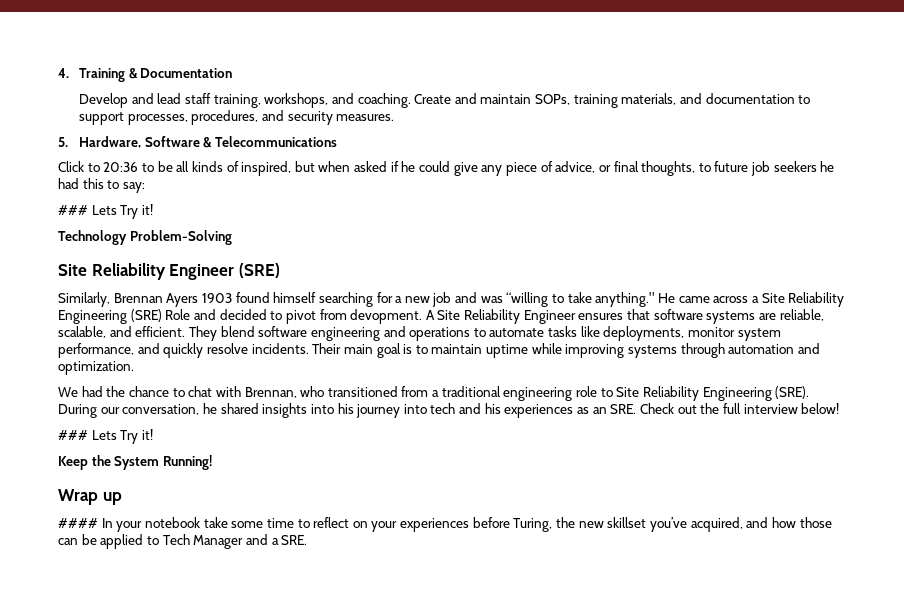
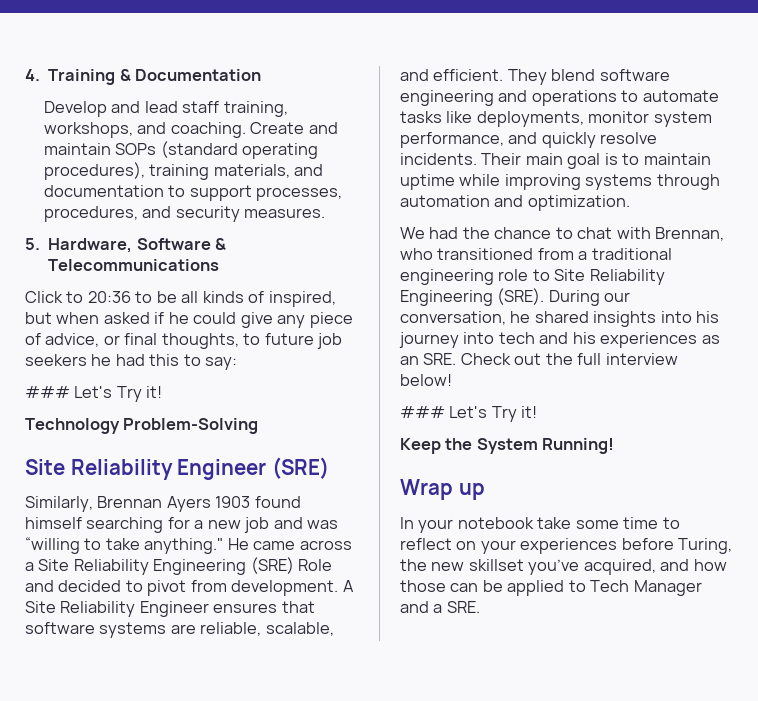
- Create and maintain SOPs, training materials, and documentation to support processes, procedures, and security measures.
+ Create and maintain SOPs (standard operating procedures), training materials, and documentation to support processes, procedures, and security measures.
  Click to 20:36 to be all kinds of inspired, but when asked if he could give any piece of advice, or final thoughts, to future job seekers he had this to say:
- ### Lets Try it!
+ ### Let's Try it!
- He came across a Site Reliability Engineering (SRE) Role and decided to pivot from devopment.
+ He came across a Site Reliability Engineering (SRE) Role and decided to pivot from development.
  During our conversation, he shared insights into his journey into tech and his experiences as an SRE. Check out the full interview below!
- ### Lets Try it!
+ ### Let's Try it!
- #### In your notebook take some time to reflect on your experiences before Turing, the new skillset you’ve acquired, and how those can be applied to Tech Manager and a SRE.
+ In your notebook take some time to reflect on your experiences before Turing, the new skillset you’ve acquired, and how those can be applied to Tech Manager and a SRE.

